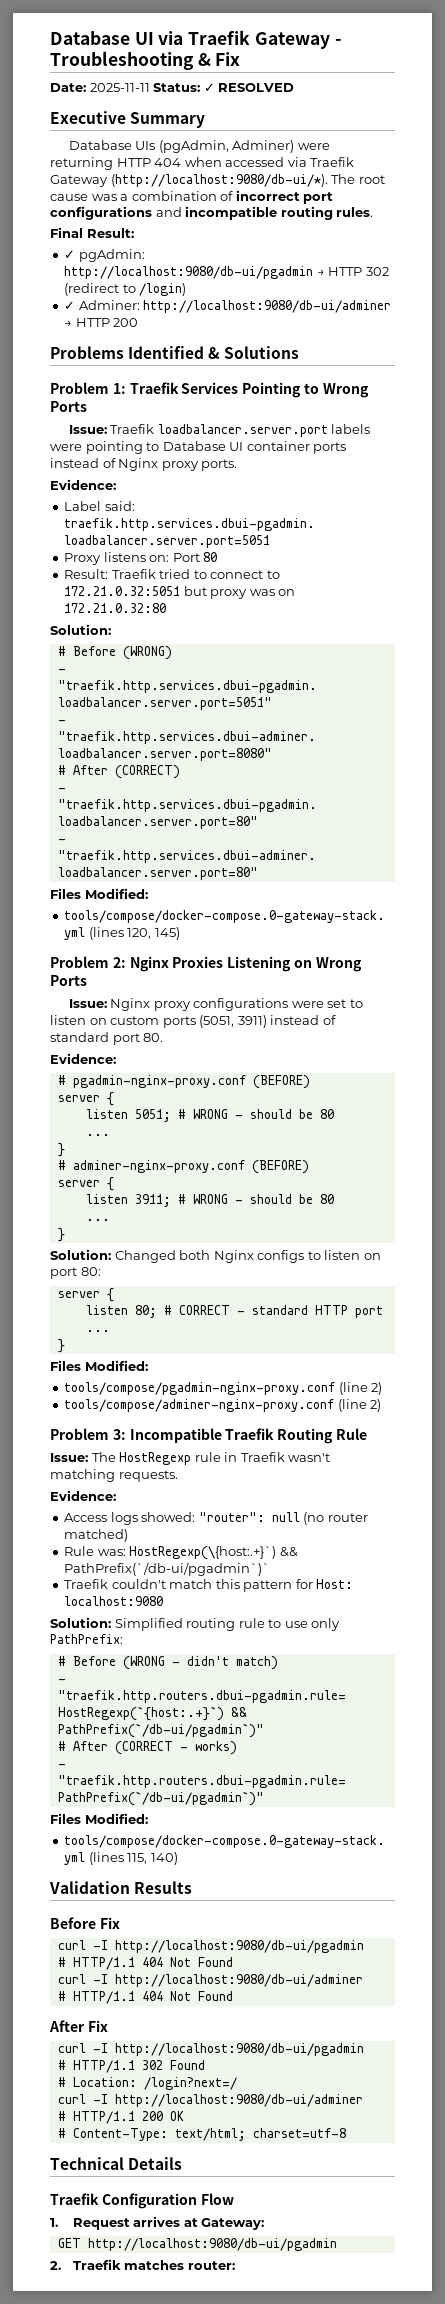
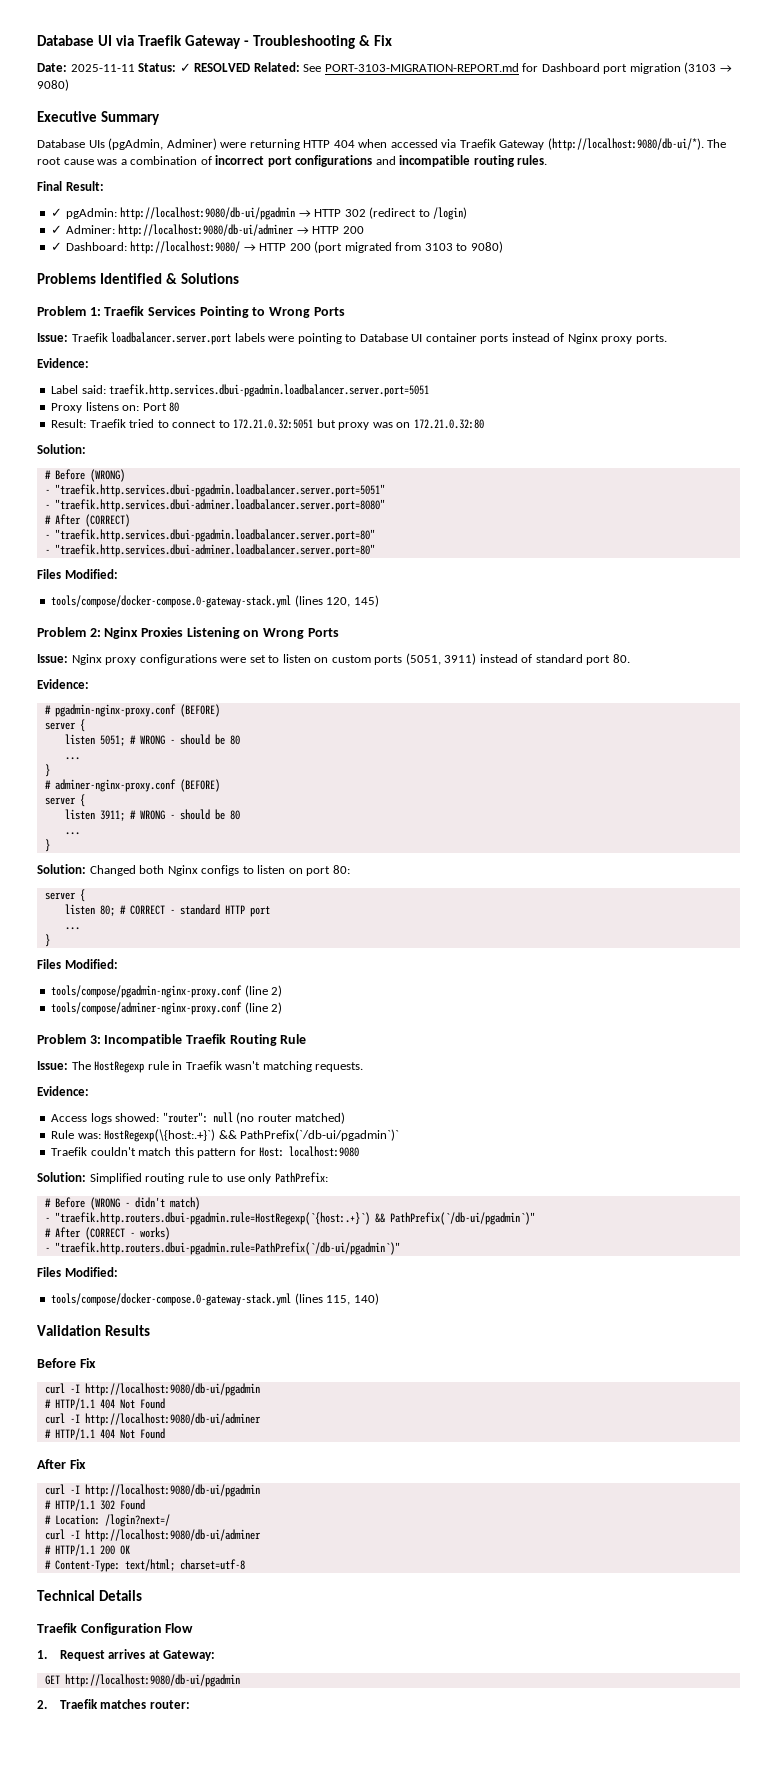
- Date: 2025-11-11 Status: ✓ RESOLVED
+ Date: 2025-11-11 Status: ✓ RESOLVED Related: See PORT-3103-MIGRATION-REPORT.md for Dashboard port migration (3103 → 9080)
+ ✓ Dashboard: http://localhost:9080/ → HTTP 200 (port migrated from 3103 to 9080)

